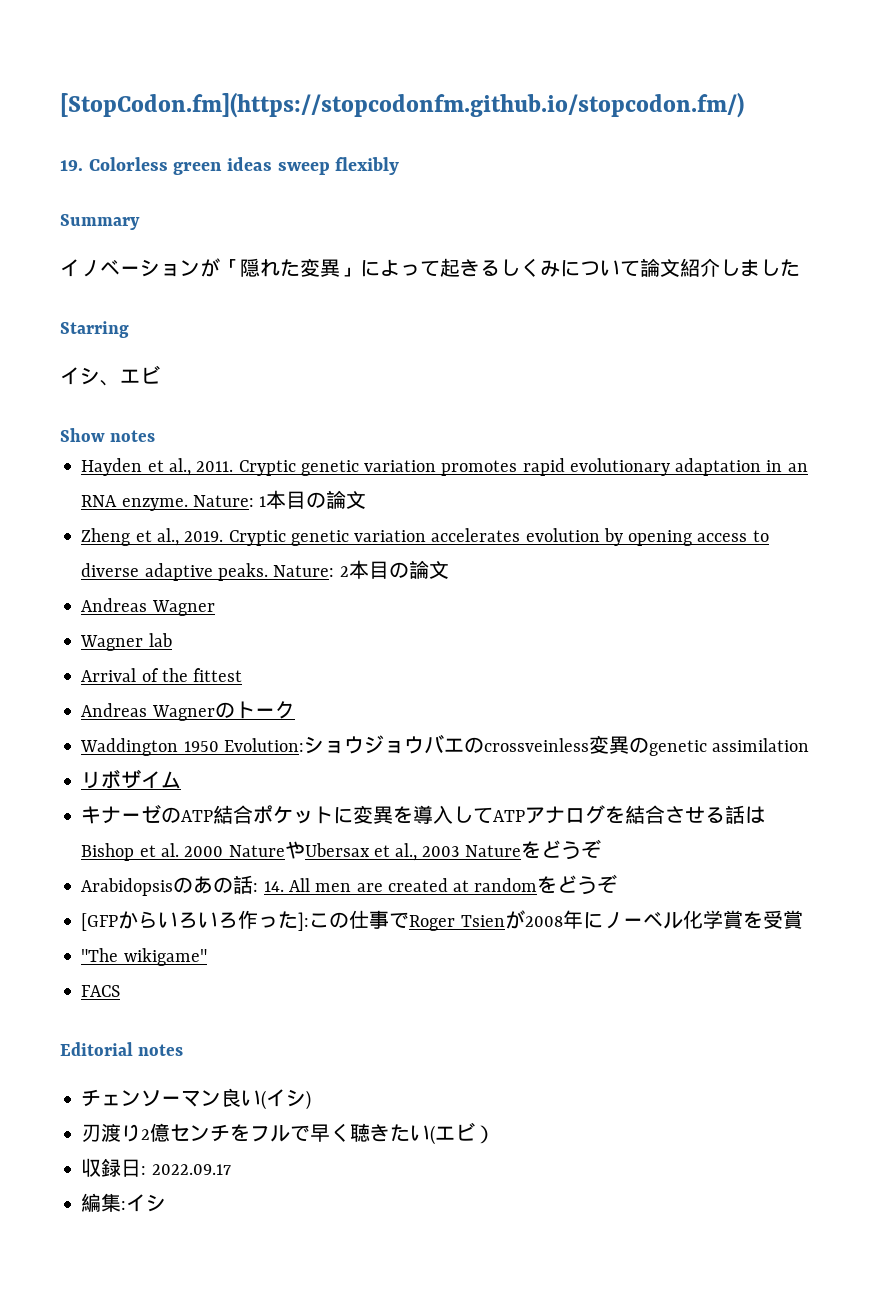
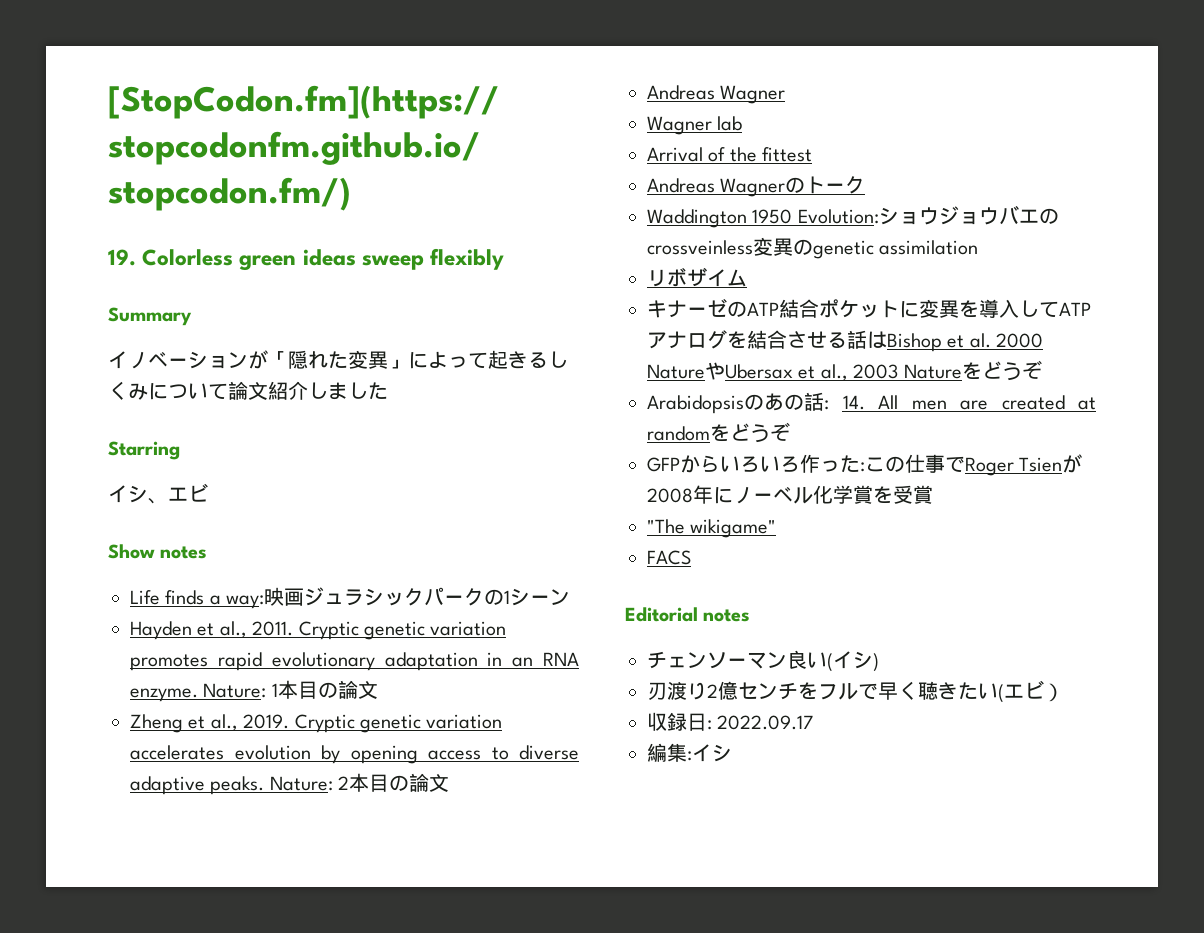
+ Life finds a way:映画ジュラシックパークの1シーン
- [GFPからいろいろ作った]:この仕事でRoger Tsienが2008年にノーベル化学賞を受賞
+ GFPからいろいろ作った:この仕事でRoger Tsienが2008年にノーベル化学賞を受賞

